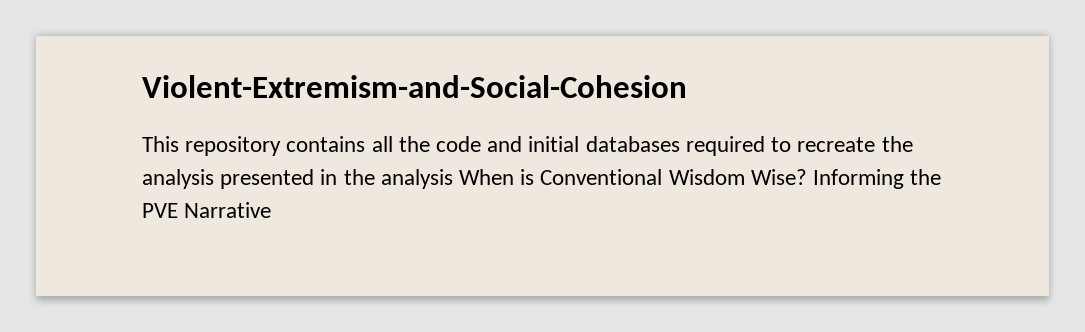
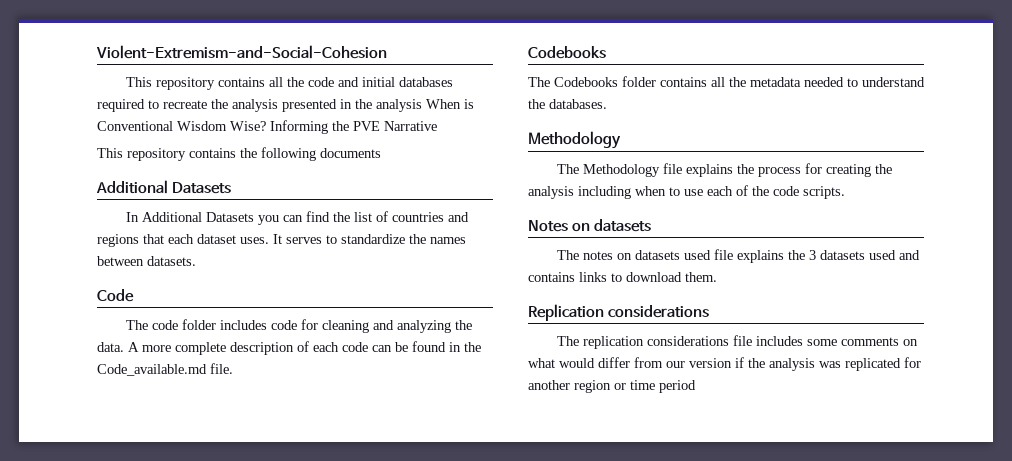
+ This repository contains the following documents
+ Additional Datasets
+ In Additional Datasets you can find the list of countries and regions that each dataset uses. It serves to standardize the names between datasets.
+ Code
+ The code folder includes code for cleaning and analyzing the data. A more complete description of each code can be found in the Code_available.md file.
+ Codebooks
+ The Codebooks folder contains all the metadata needed to understand the databases.
+ Methodology
+ The Methodology file explains the process for creating the analysis including when to use each of the code scripts.
+ Notes on datasets
+ The notes on datasets used file explains the 3 datasets used and contains links to download them.
+ Replication considerations
+ The replication considerations file includes some comments on what would differ from our version if the analysis was replicated for another region or time period

